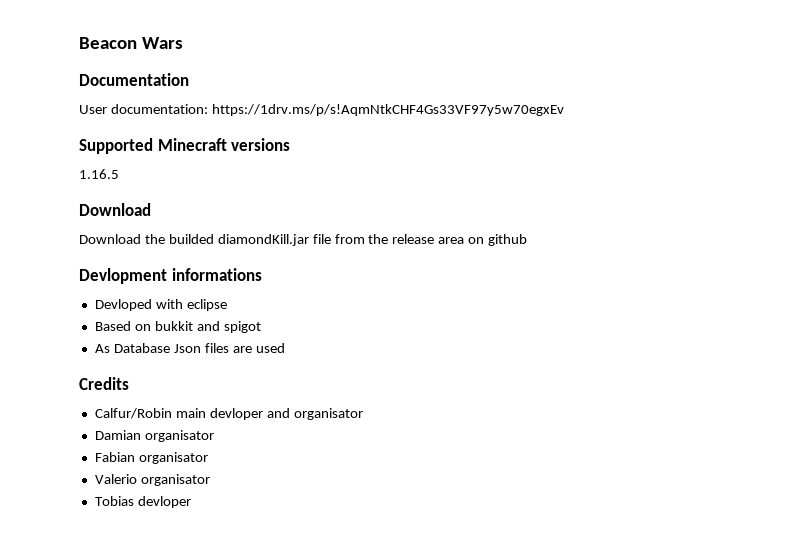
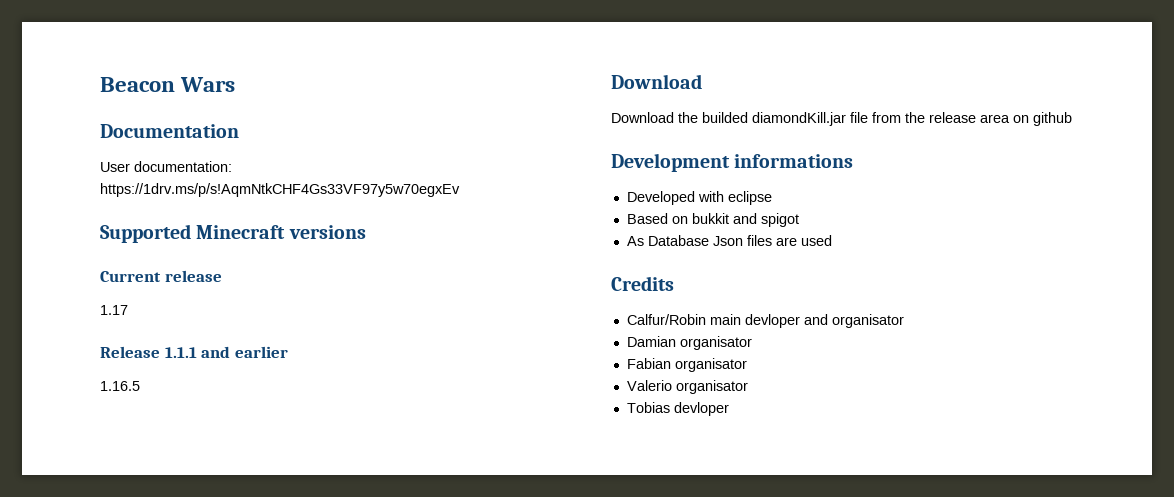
+ Current release
+ 1.17
+ Release 1.1.1 and earlier
- Devlopment informations
+ Development informations
- Devloped with eclipse
+ Developed with eclipse

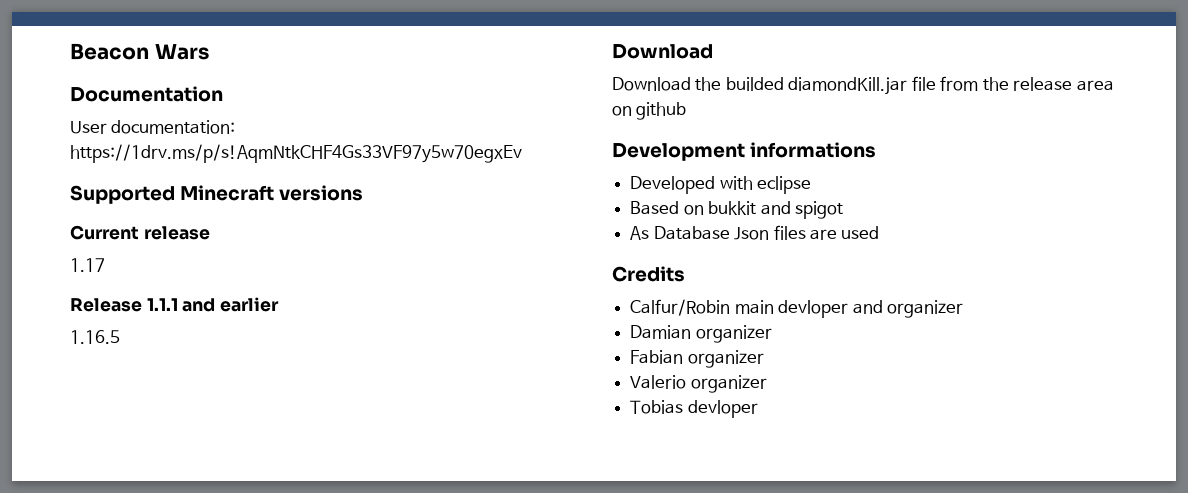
- Calfur/Robin main devloper and organisator
+ Calfur/Robin main devloper and organizer
- Damian organisator
+ Damian organizer
- Fabian organisator
+ Fabian organizer
- Valerio organisator
+ Valerio organizer

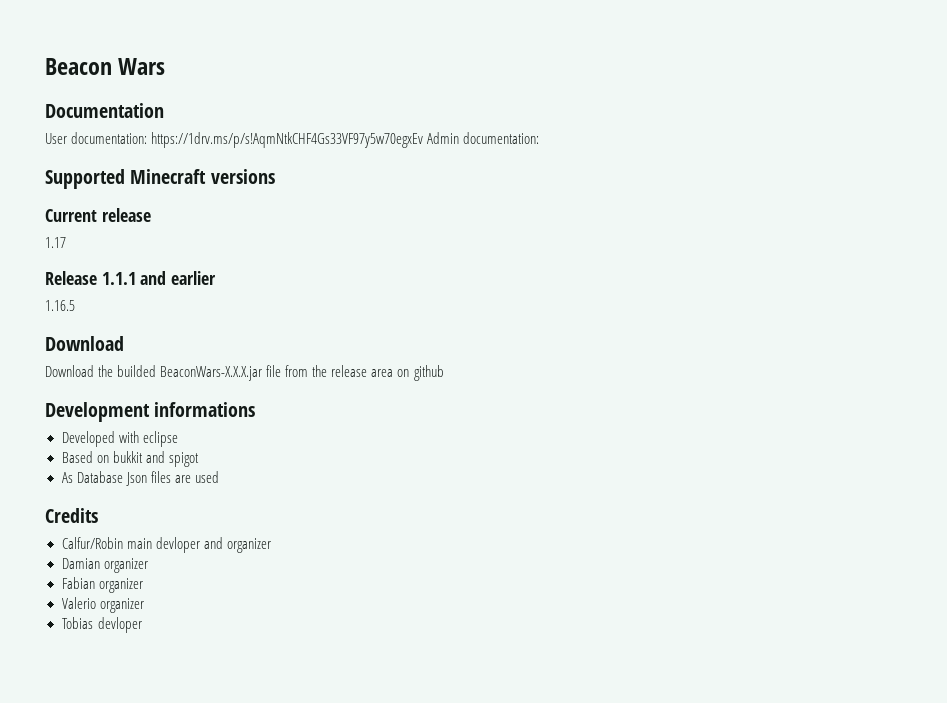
- User documentation: https://1drv.ms/p/s!AqmNtkCHF4Gs33VF97y5w70egxEv
+ User documentation: https://1drv.ms/p/s!AqmNtkCHF4Gs33VF97y5w70egxEv Admin documentation:
- Download the builded diamondKill.jar file from the release area on github
+ Download the builded BeaconWars-X.X.X.jar file from the release area on github

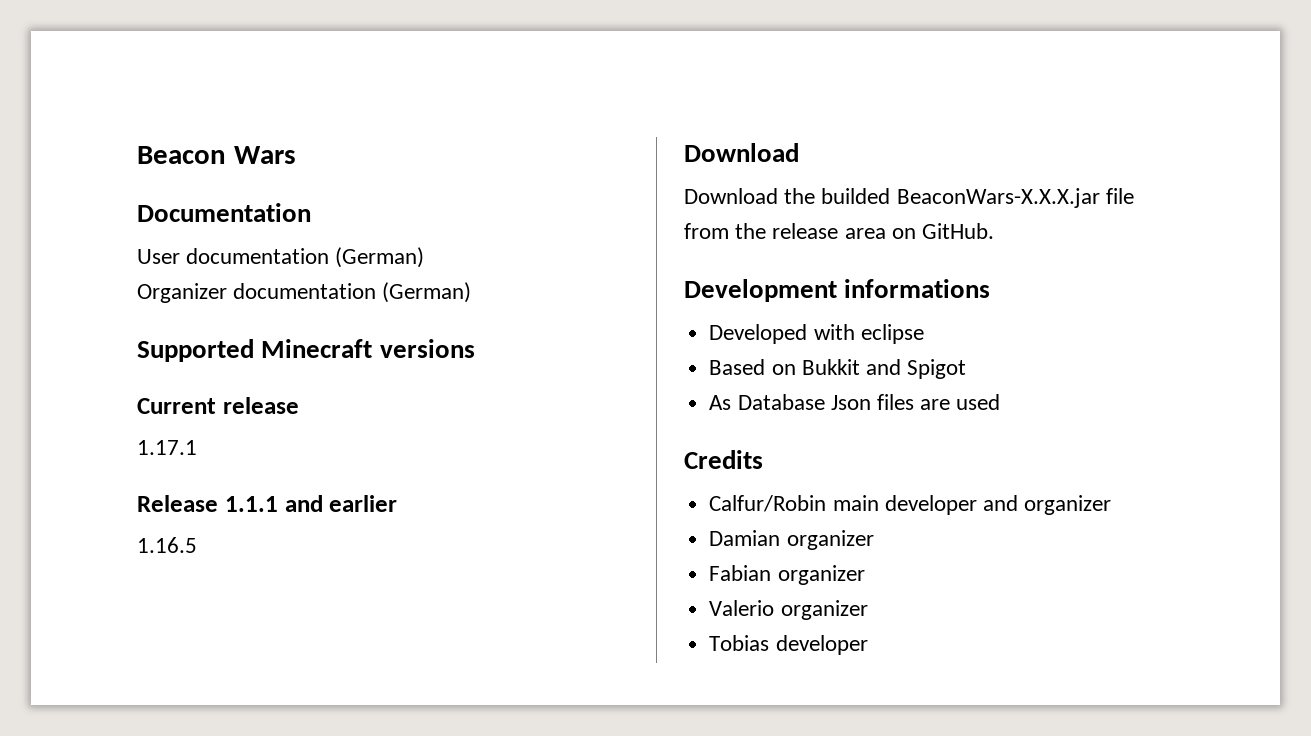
- User documentation: https://1drv.ms/p/s!AqmNtkCHF4Gs33VF97y5w70egxEv Admin documentation:
+ User documentation (German)
+ Organizer documentation (German)
- 1.17
+ 1.17.1
- Download the builded BeaconWars-X.X.X.jar file from the release area on github
+ Download the builded BeaconWars-X.X.X.jar file from the release area on GitHub.
- Based on bukkit and spigot
+ Based on Bukkit and Spigot
- Calfur/Robin main devloper and organizer
+ Calfur/Robin main developer and organizer
- Tobias devloper
+ Tobias developer

